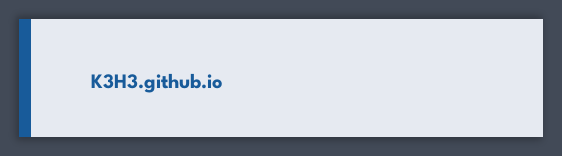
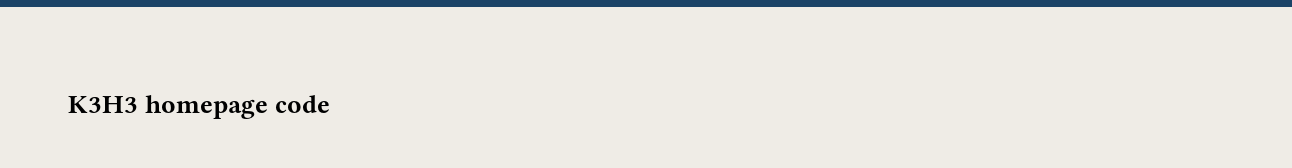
- K3H3.github.io
+ K3H3 homepage code

